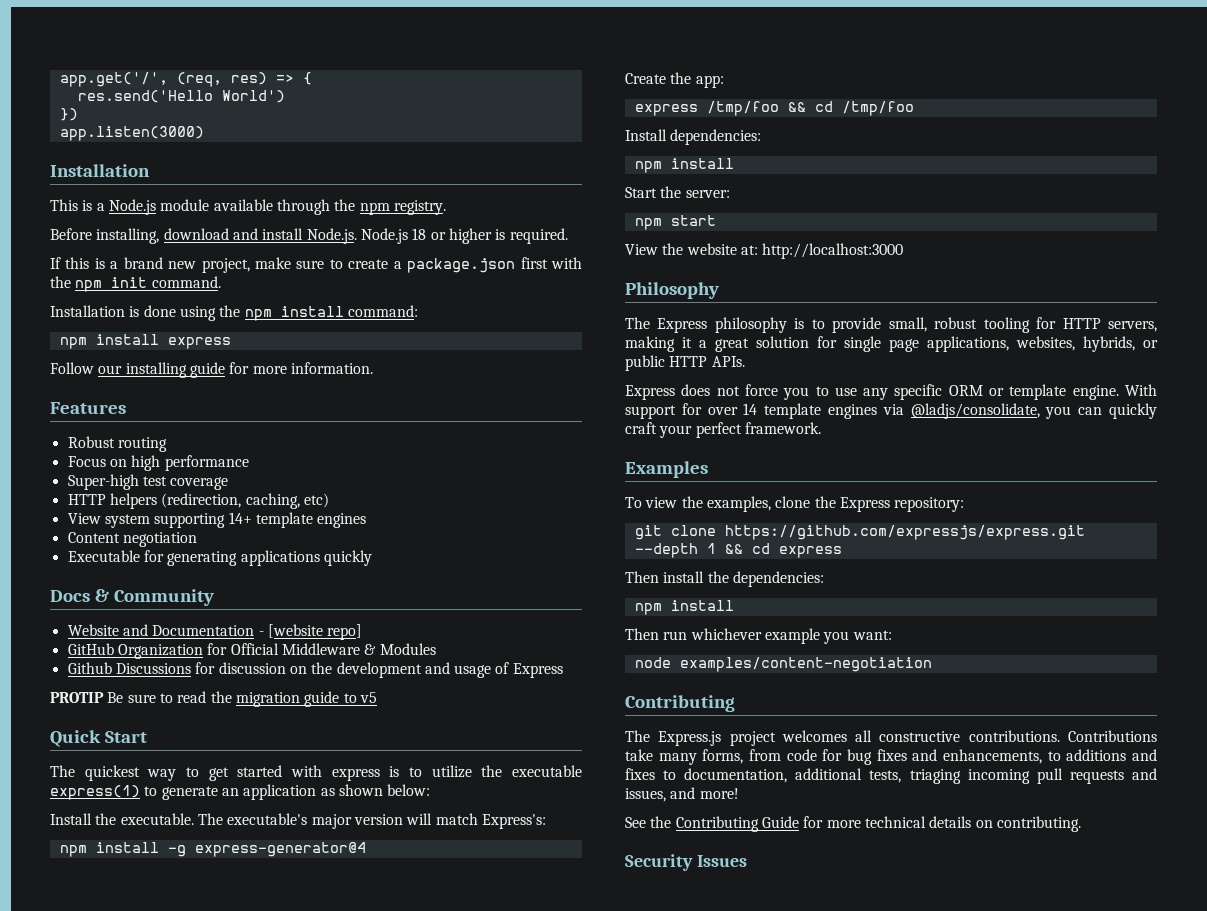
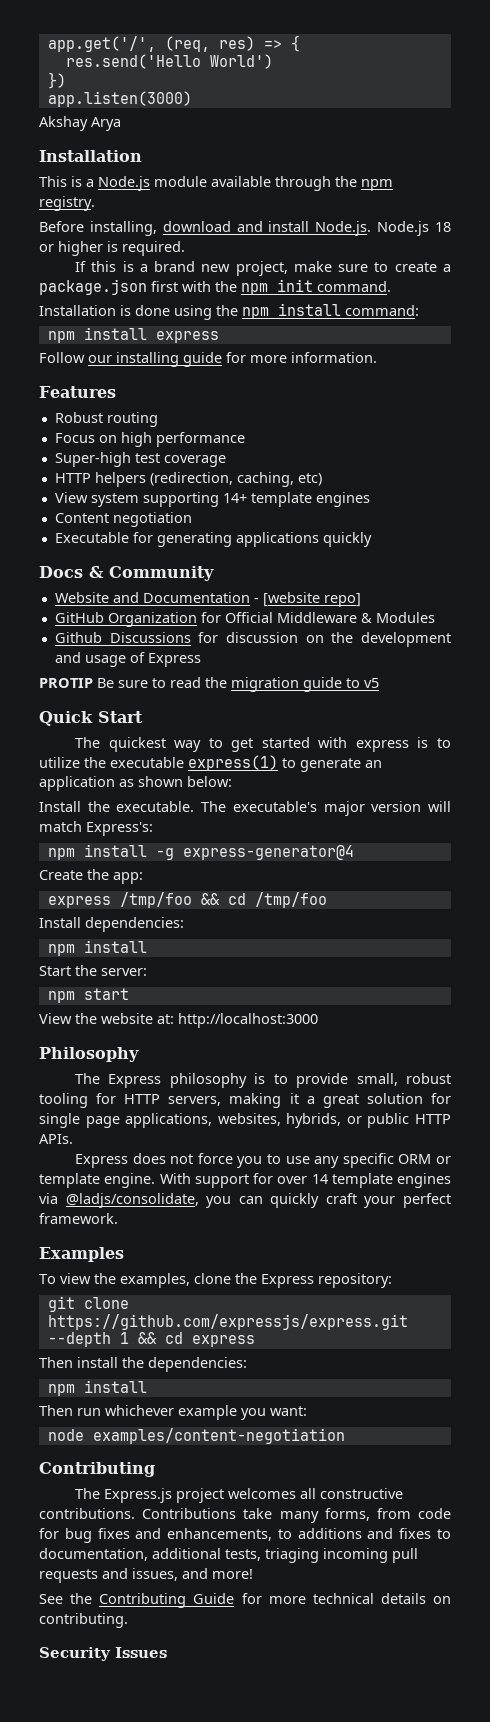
+ Akshay Arya

